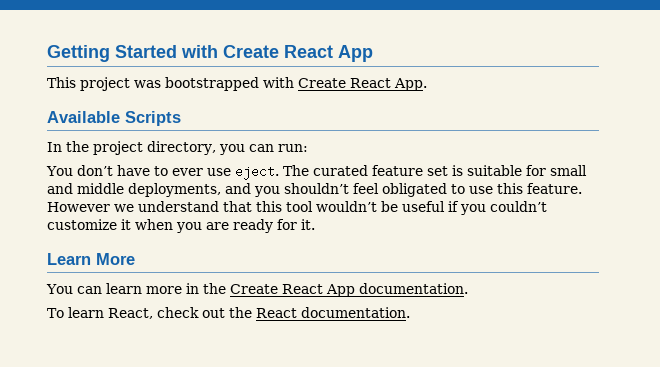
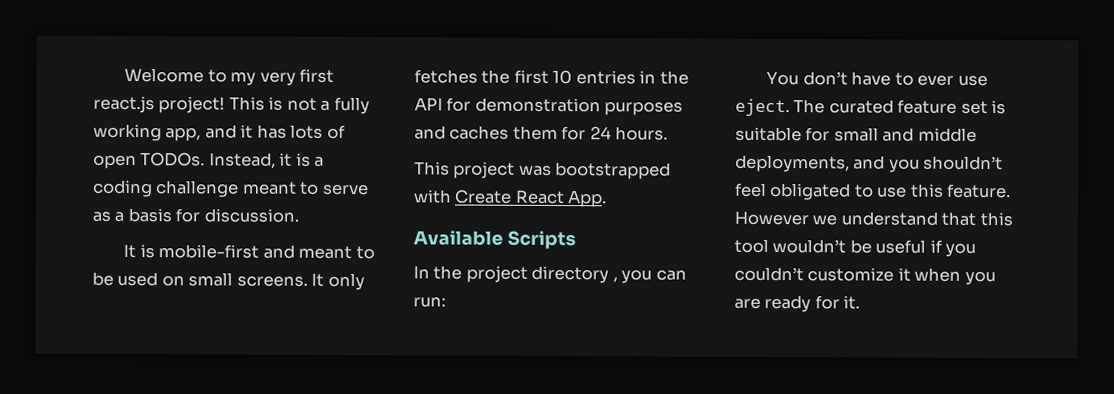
- Getting Started with Create React App
+ Welcome to my very first react.js project! This is not a fully working app, and it has lots of open TODOs. Instead, it is a coding challenge meant to serve as a basis for discussion.
+ It is mobile-first and meant to be used on small screens. It only fetches the first 10 entries in the API for demonstration purposes and caches them for 24 hours.
- In the project directory, you can run:
+ In the project directory , you can run:
- Learn More
- You can learn more in the Create React App documentation.
- To learn React, check out the React documentation.

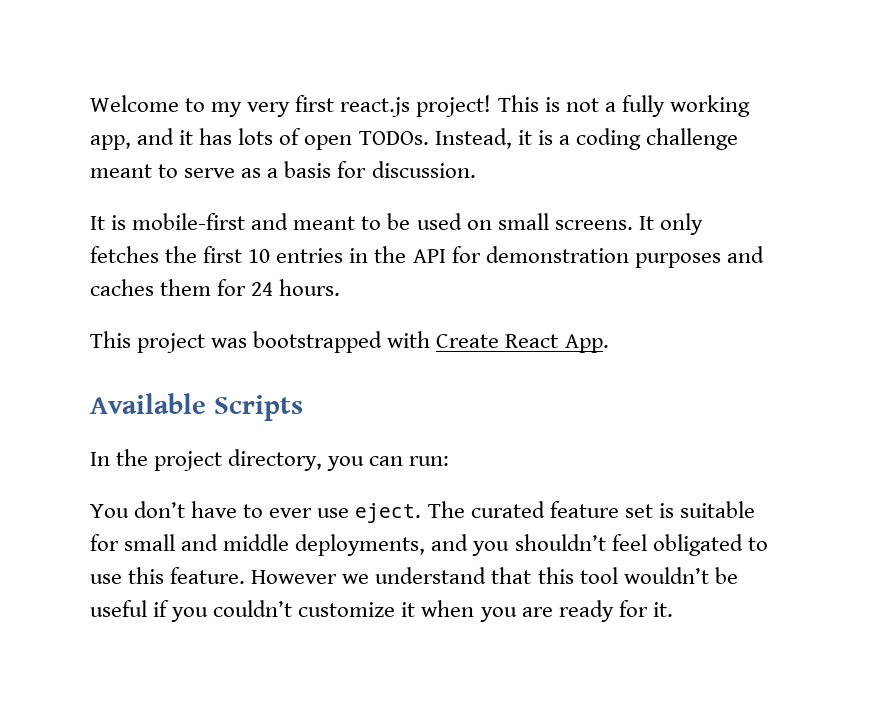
- In the project directory , you can run:
+ In the project directory, you can run:

